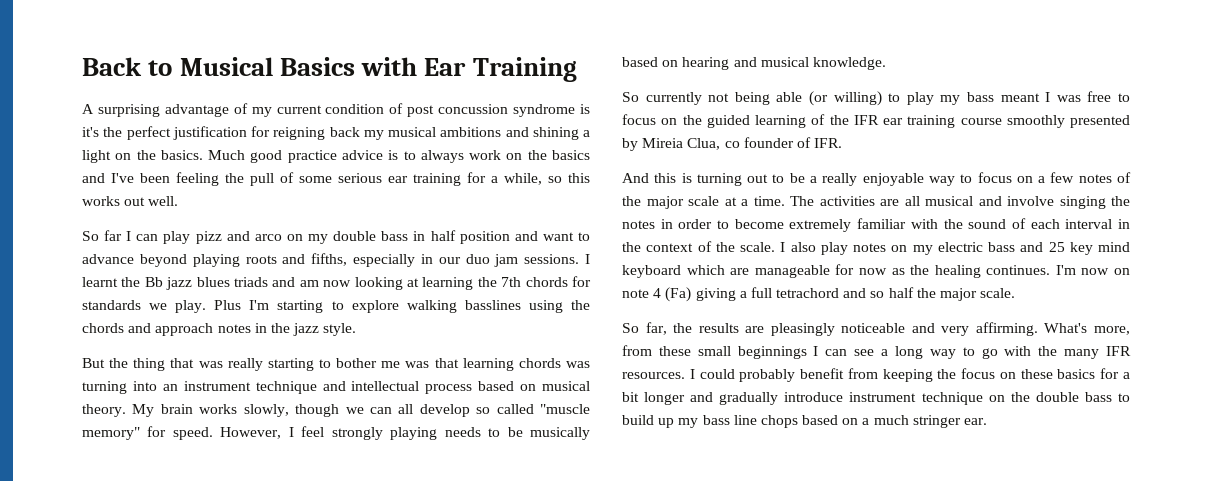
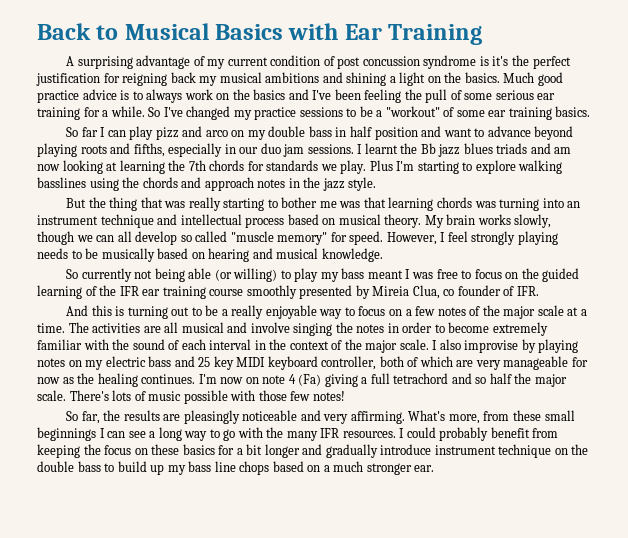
- Much good practice advice is to always work on the basics and I've been feeling the pull of some serious ear training for a while, so this works out well.
+ Much good practice advice is to always work on the basics and I've been feeling the pull of some serious ear training for a while. So I've changed my practice sessions to be a "workout" of some ear training basics.
- The activities are all musical and involve singing the notes in order to become extremely familiar with the sound of each interval in the context of the scale.
+ The activities are all musical and involve singing the notes in order to become extremely familiar with the sound of each interval in the context of the major scale.
- I also play notes on my electric bass and 25 key mind keyboard which are manageable for now as the healing continues.
+ I also improvise by playing notes on my electric bass and 25 key MIDI keyboard controller, both of which are very manageable for now as the healing continues.
+ There's lots of music possible with those few notes!
- I could probably benefit from keeping the focus on these basics for a bit longer and gradually introduce instrument technique on the double bass to build up my bass line chops based on a much stringer ear.
+ I could probably benefit from keeping the focus on these basics for a bit longer and gradually introduce instrument technique on the double bass to build up my bass line chops based on a much stronger ear.

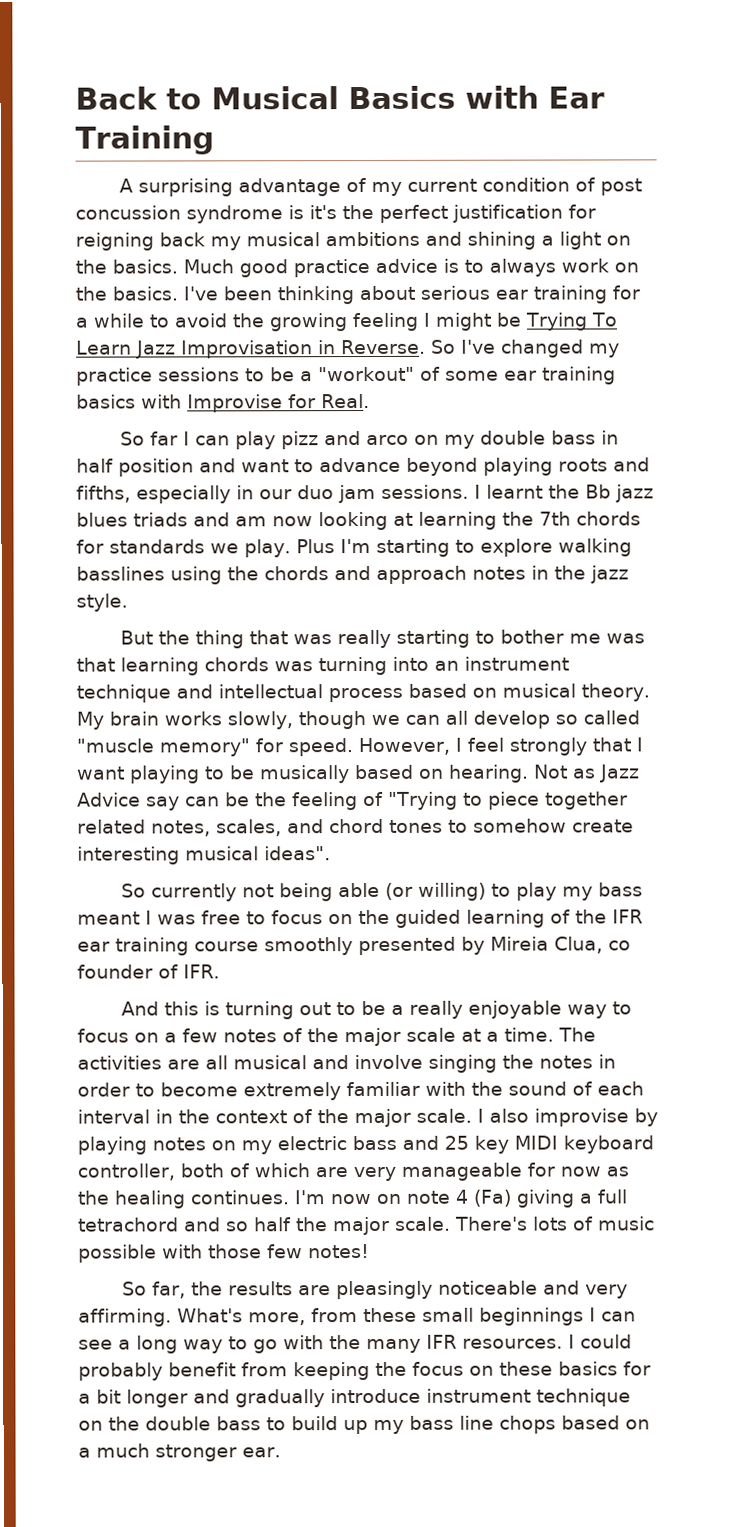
- Much good practice advice is to always work on the basics and I've been feeling the pull of some serious ear training for a while.
+ Much good practice advice is to always work on the basics. I've been thinking about serious ear training for a while to avoid the growing feeling I might be Trying To Learn Jazz Improvisation in Reverse.
- So I've changed my practice sessions to be a "workout" of some ear training basics.
+ So I've changed my practice sessions to be a "workout" of some ear training basics with Improvise for Real.
- However, I feel strongly playing needs to be musically based on hearing and musical knowledge.
+ However, I feel strongly that I want playing to be musically based on hearing. Not as Jazz Advice say can be the feeling of "Trying to piece together related notes, scales, and chord tones to somehow create interesting musical ideas".

